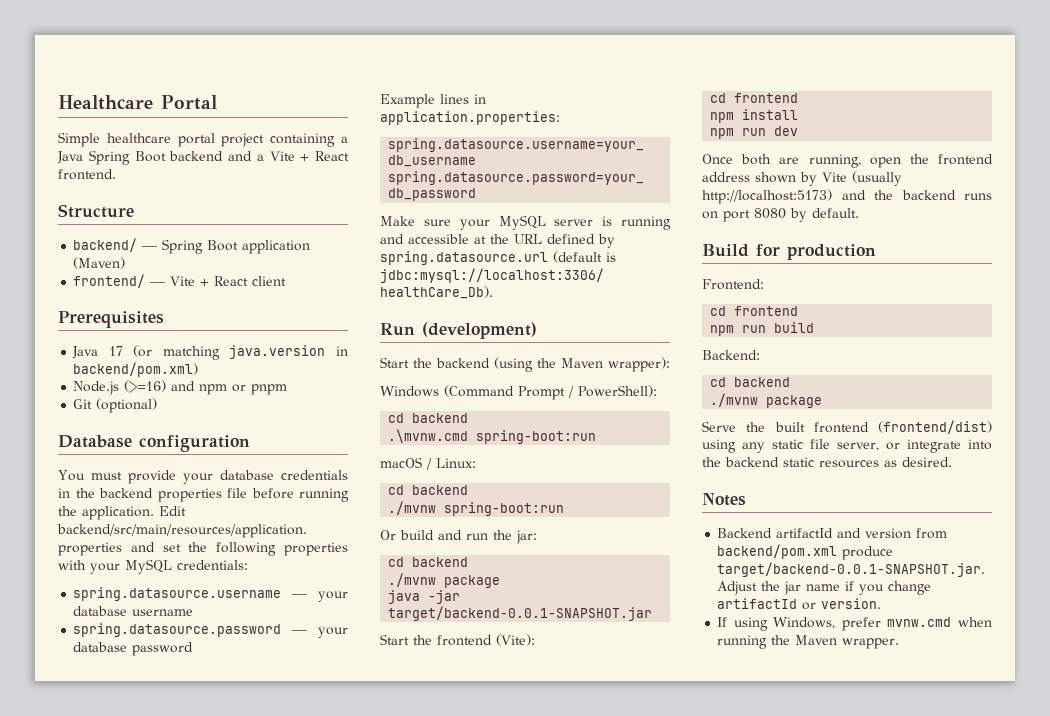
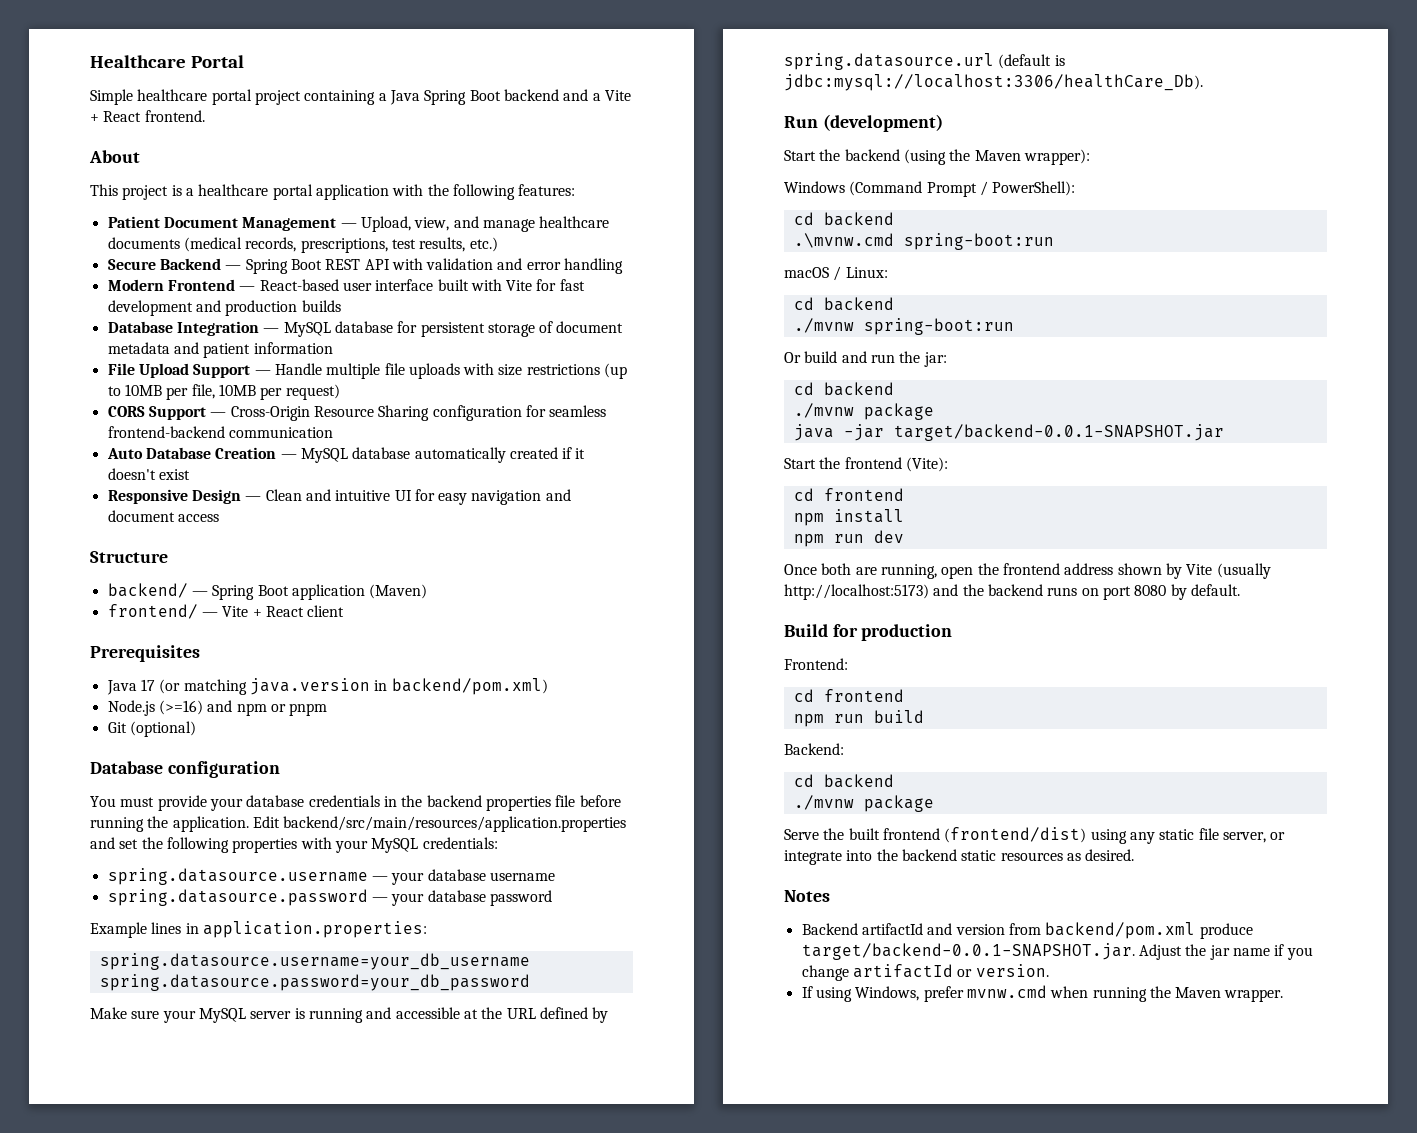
+ About
+ This project is a healthcare portal application with the following features:
+ Patient Document Management — Upload, view, and manage healthcare documents (medical records, prescriptions, test results, etc.)
+ Secure Backend — Spring Boot REST API with validation and error handling
+ Modern Frontend — React-based user interface built with Vite for fast development and production builds
+ Database Integration — MySQL database for persistent storage of document metadata and patient information
+ File Upload Support — Handle multiple file uploads with size restrictions (up to 10MB per file, 10MB per request)
+ CORS Support — Cross-Origin Resource Sharing configuration for seamless frontend-backend communication
+ Auto Database Creation — MySQL database automatically created if it doesn't exist
+ Responsive Design — Clean and intuitive UI for easy navigation and document access

